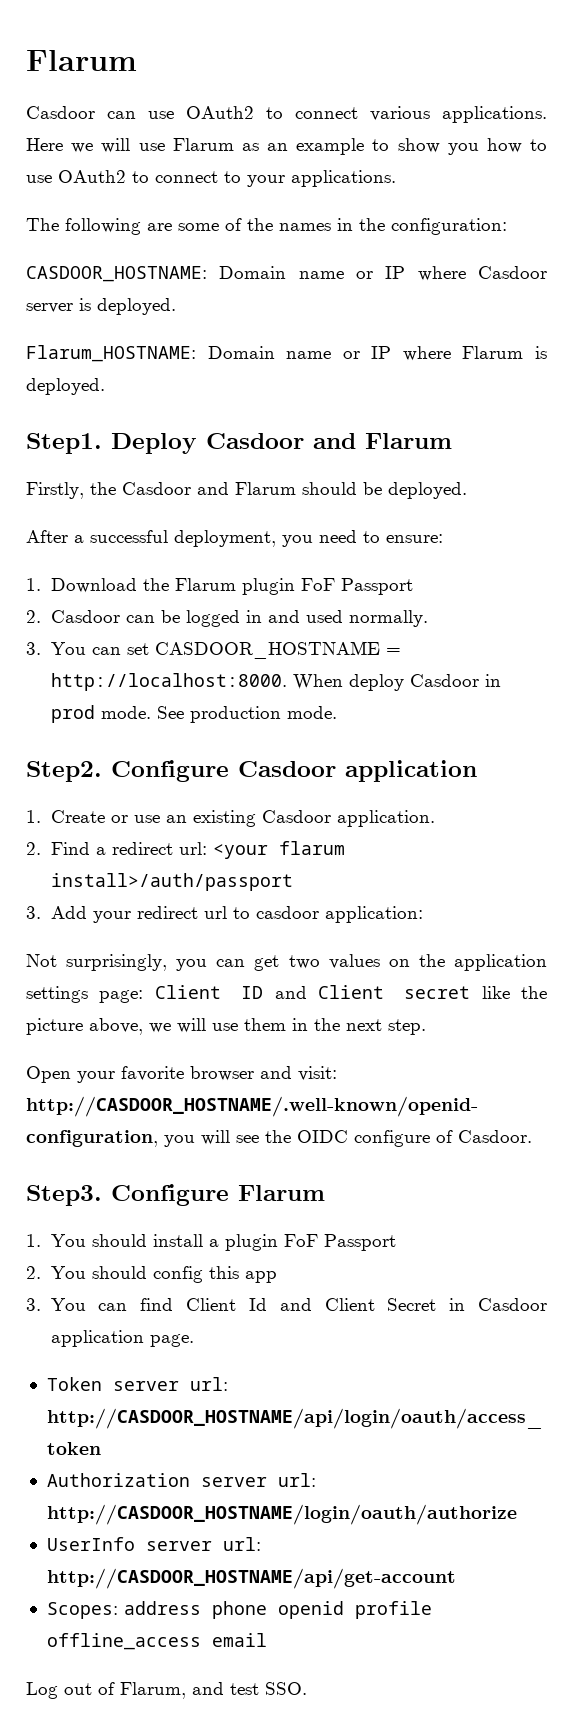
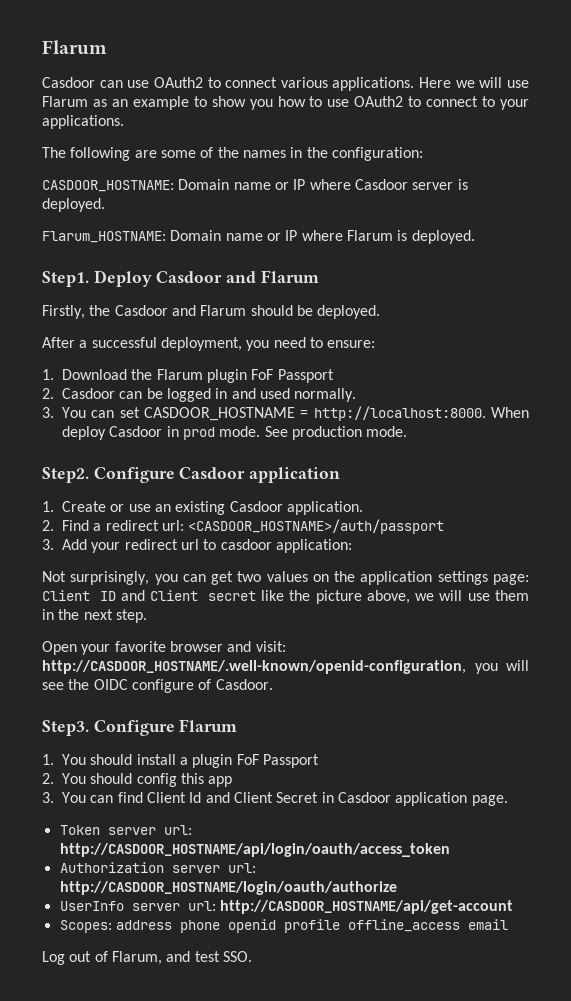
- 2. Find a redirect url: <your flarum install>/auth/passport
+ 2. Find a redirect url: <CASDOOR_HOSTNAME>/auth/passport

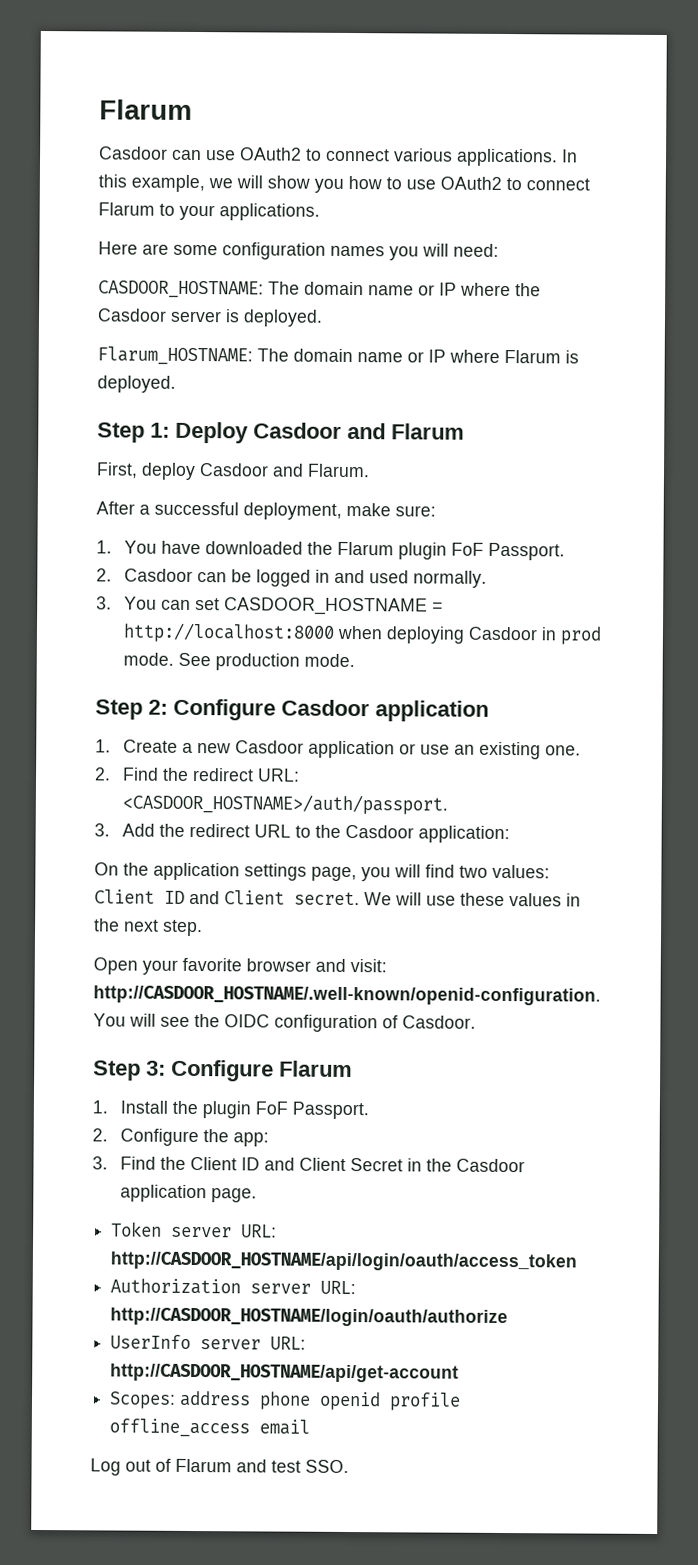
- Here we will use Flarum as an example to show you how to use OAuth2 to connect to your applications.
+ In this example, we will show you how to use OAuth2 to connect Flarum to your applications.
- The following are some of the names in the configuration:
+ Here are some configuration names you will need:
- CASDOOR_HOSTNAME: Domain name or IP where Casdoor server is deployed.
+ CASDOOR_HOSTNAME: The domain name or IP where the Casdoor server is deployed.
- Flarum_HOSTNAME: Domain name or IP where Flarum is deployed.
+ Flarum_HOSTNAME: The domain name or IP where Flarum is deployed.
- Step1. Deploy Casdoor and Flarum
+ Step 1: Deploy Casdoor and Flarum
- Firstly, the Casdoor and Flarum should be deployed.
- After a successful deployment, you need to ensure:
- 1. Download the Flarum plugin FoF Passport
+ First, deploy Casdoor and Flarum.
+ After a successful deployment, make sure:
+ 1. You have downloaded the Flarum plugin FoF Passport.
- 3. You can set CASDOOR_HOSTNAME = http://localhost:8000. When deploy Casdoor in prod mode.
+ 3. You can set CASDOOR_HOSTNAME = http://localhost:8000 when deploying Casdoor in prod mode.
- Step2. Configure Casdoor application
+ Step 2: Configure Casdoor application
- 1. Create or use an existing Casdoor application.
+ 1. Create a new Casdoor application or use an existing one.
- 2. Find a redirect url: <CASDOOR_HOSTNAME>/auth/passport
- 3. Add your redirect url to casdoor application:
- Not surprisingly, you can get two values on the application settings page: Client ID and Client secret like the picture above, we will use them in the next step.
+ 2. Find the redirect URL: <CASDOOR_HOSTNAME>/auth/passport.
+ 3. Add the redirect URL to the Casdoor application:
+ On the application settings page, you will find two values: Client ID and Client secret. We will use these values in the next step.
- Open your favorite browser and visit: http://CASDOOR_HOSTNAME/.well-known/openid-configuration, you will see the OIDC configure of Casdoor.
+ Open your favorite browser and visit: http://CASDOOR_HOSTNAME/.well-known/openid-configuration. You will see the OIDC configuration of Casdoor.
- Step3. Configure Flarum
+ Step 3: Configure Flarum
- 1. You should install a plugin FoF Passport
- 2. You should config this app
- 3. You can find Client Id and Client Secret in Casdoor application page.
+ 1. Install the plugin FoF Passport.
+ 2. Configure the app:
+ 3. Find the Client ID and Client Secret in the Casdoor application page.
- Token server url: http://CASDOOR_HOSTNAME/api/login/oauth/access_token
+ Token server URL: http://CASDOOR_HOSTNAME/api/login/oauth/access_token
- Authorization server url: http://CASDOOR_HOSTNAME/login/oauth/authorize
+ Authorization server URL: http://CASDOOR_HOSTNAME/login/oauth/authorize
- UserInfo server url: http://CASDOOR_HOSTNAME/api/get-account
+ UserInfo server URL: http://CASDOOR_HOSTNAME/api/get-account
- Log out of Flarum, and test SSO.
+ Log out of Flarum and test SSO.

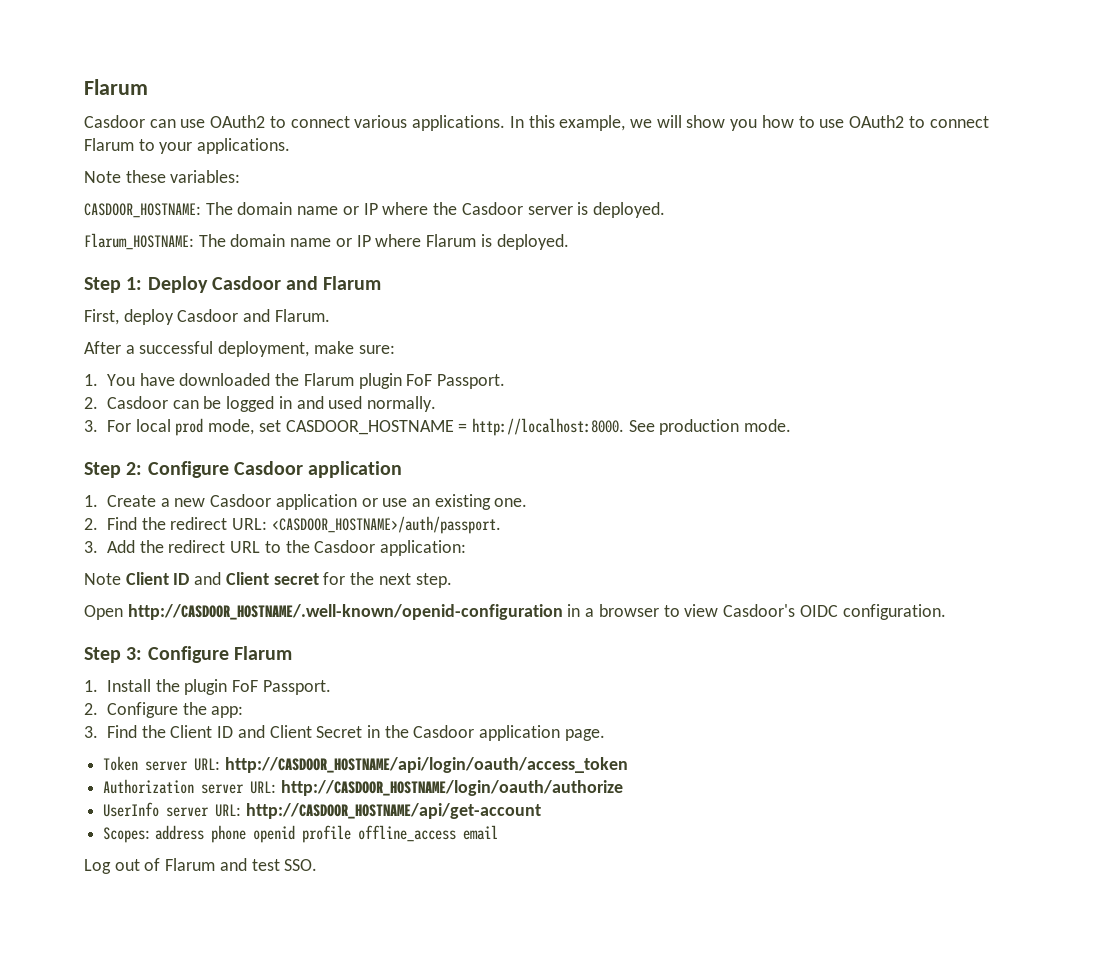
- Here are some configuration names you will need:
+ Note these variables:
- 3. You can set CASDOOR_HOSTNAME = http://localhost:8000 when deploying Casdoor in prod mode.
+ 3. For local prod mode, set CASDOOR_HOSTNAME = http://localhost:8000.
- On the application settings page, you will find two values: Client ID and Client secret. We will use these values in the next step.
- Open your favorite browser and visit: http://CASDOOR_HOSTNAME/.well-known/openid-configuration. You will see the OIDC configuration of Casdoor.
+ Note Client ID and Client secret for the next step.
+ Open http://CASDOOR_HOSTNAME/.well-known/openid-configuration in a browser to view Casdoor's OIDC configuration.

